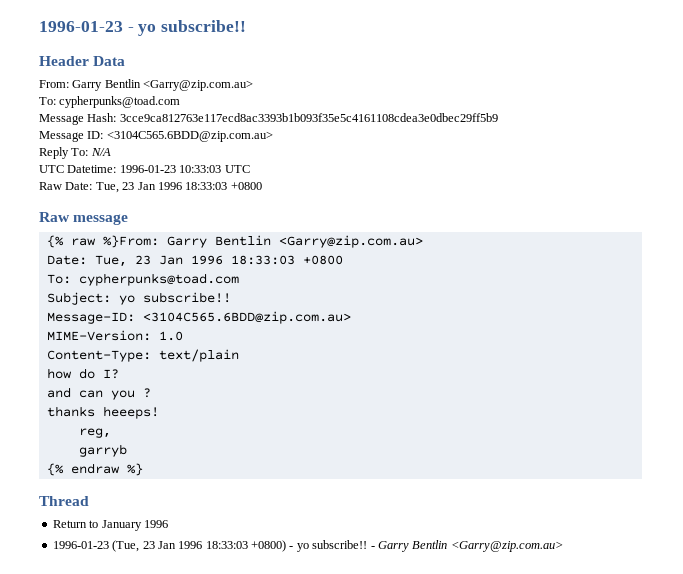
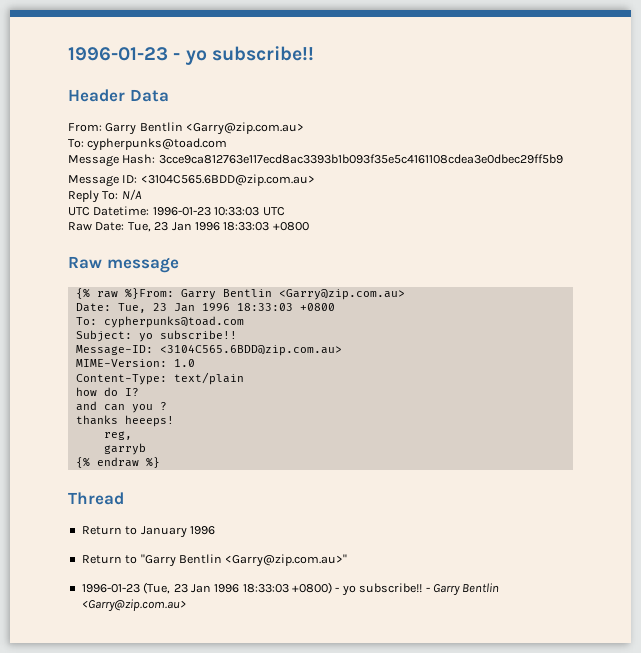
+ Return to "Garry Bentlin <Garry@zip.com.au>"

